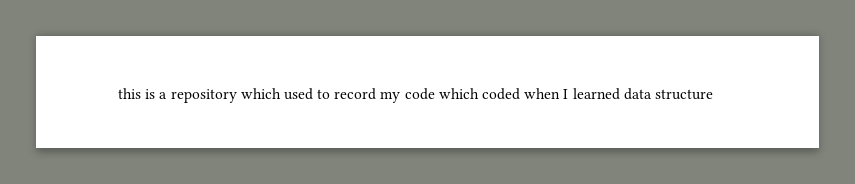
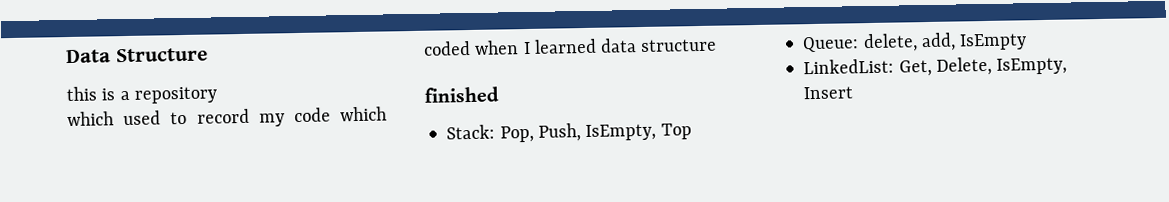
+ Data Structure
- this is a repository which used to record my code which coded when I learned data structure
+ this is a repository
+ which used to record my code which coded when I learned data structure
+ finished
+ Stack: Pop, Push, IsEmpty, Top
+ Queue: delete, add, IsEmpty
+ LinkedList: Get, Delete, IsEmpty, Insert

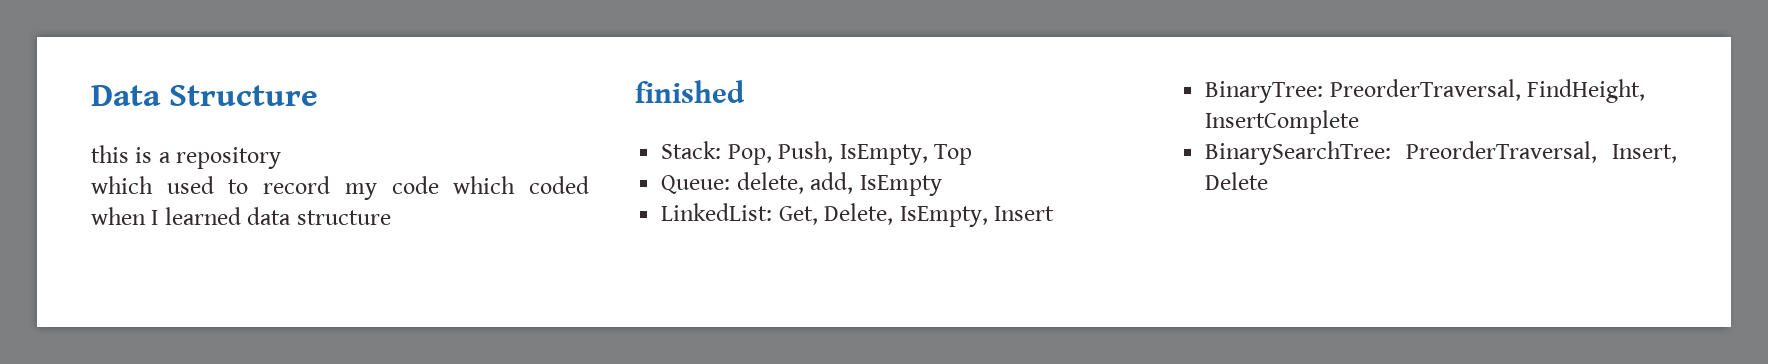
+ BinaryTree: PreorderTraversal, FindHeight, InsertComplete
+ BinarySearchTree: PreorderTraversal, Insert, Delete

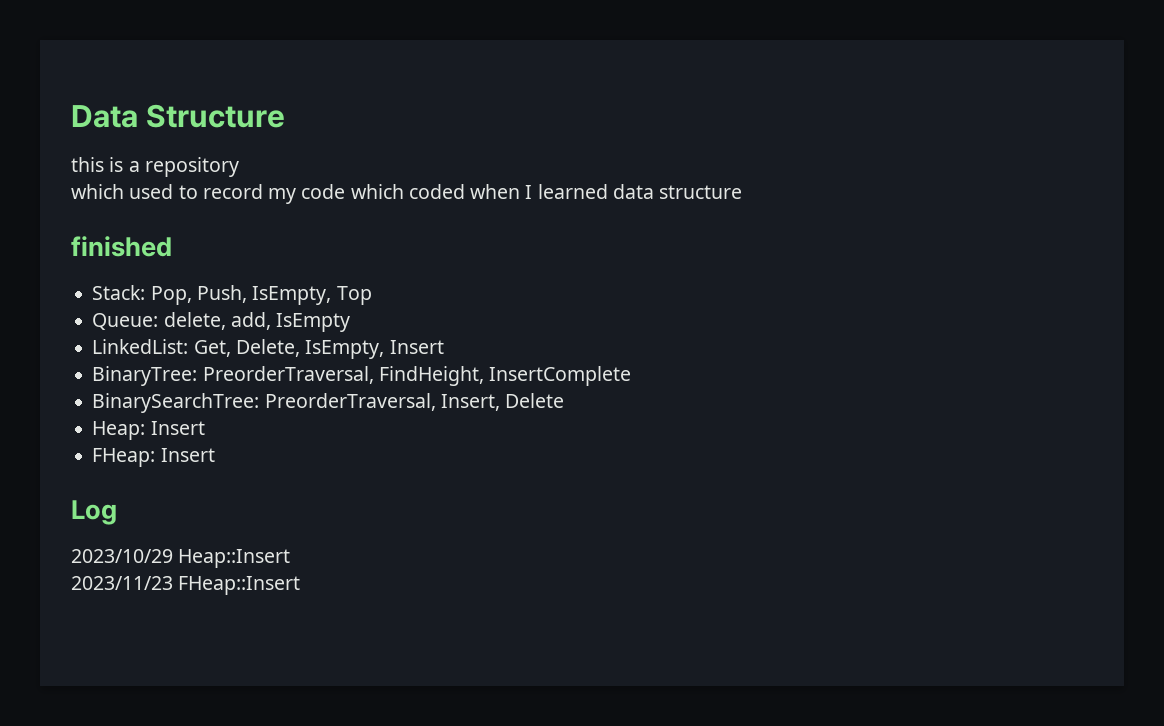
+ Heap: Insert
+ FHeap: Insert
+ Log
+ 2023/10/29 Heap::Insert
+ 2023/11/23 FHeap::Insert

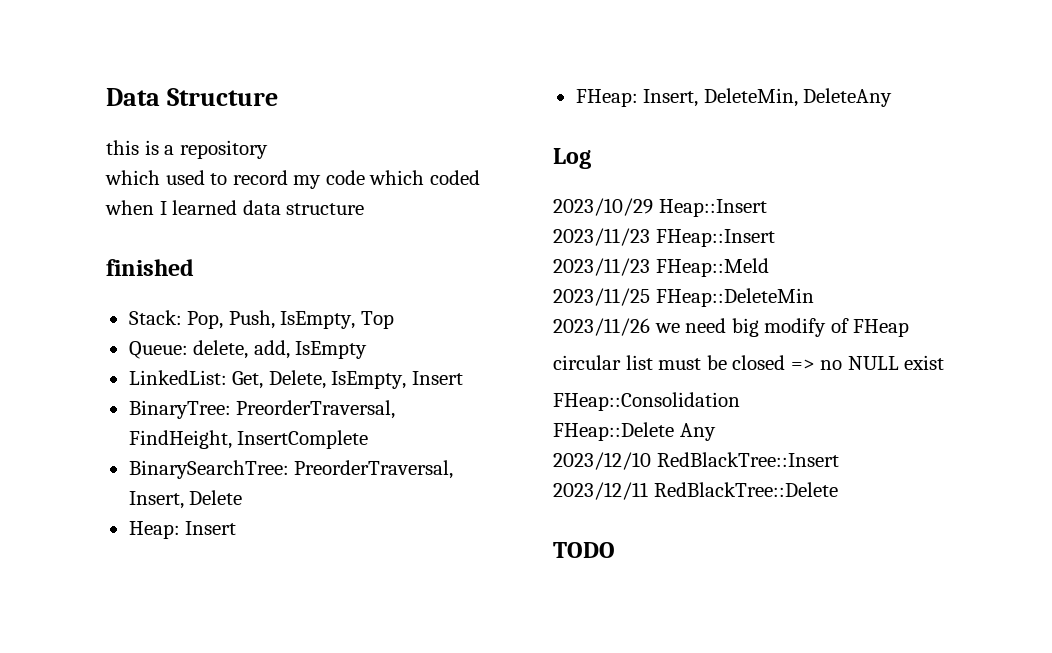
- FHeap: Insert
+ FHeap: Insert, DeleteMin, DeleteAny
+ 2023/11/23 FHeap::Meld
+ 2023/11/25 FHeap::DeleteMin
+ 2023/11/26 we need big modify of FHeap
+ circular list must be closed => no NULL exist
+ FHeap::Consolidation
+ FHeap::Delete Any
+ 2023/12/10 RedBlackTree::Insert
+ 2023/12/11 RedBlackTree::Delete
+ TODO

